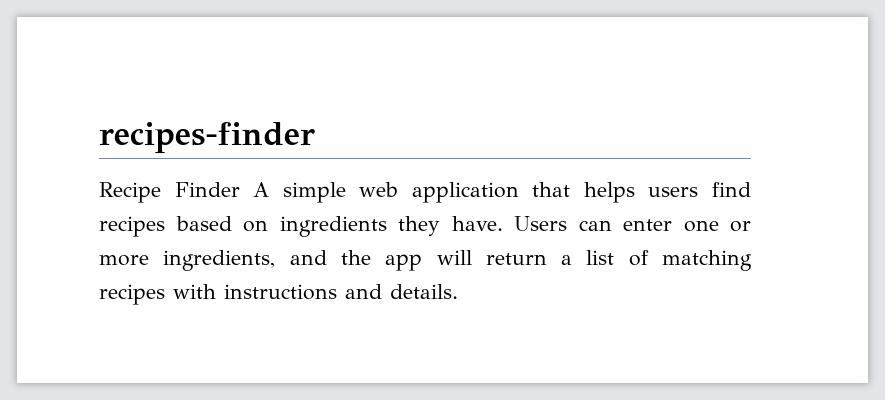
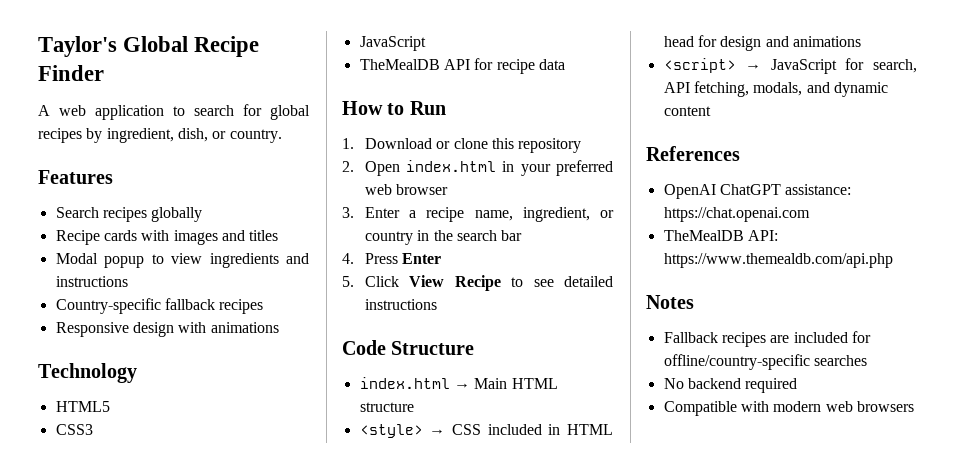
- recipes-finder
- Recipe Finder A simple web application that helps users find recipes based on ingredients they have. Users can enter one or more ingredients, and the app will return a list of matching recipes with instructions and details.
+ Taylor's Global Recipe Finder
+ A web application to search for global recipes by ingredient, dish, or country.
+ Features
+ Search recipes globally
+ Recipe cards with images and titles
+ Modal popup to view ingredients and instructions
+ Country-specific fallback recipes
+ Responsive design with animations
+ Technology
+ HTML5
+ CSS3
+ JavaScript
+ TheMealDB API for recipe data
+ How to Run
+ 1. Download or clone this repository
+ 2. Open index.html in your preferred web browser
+ 3. Enter a recipe name, ingredient, or country in the search bar
+ 4. Press Enter
+ 5. Click View Recipe to see detailed instructions
+ Code Structure
+ index.html → Main HTML structure
+ <style> → CSS included in HTML head for design and animations
+ <script> → JavaScript for search, API fetching, modals, and dynamic content
+ References
+ OpenAI ChatGPT assistance: https://chat.openai.com
+ TheMealDB API: https://www.themealdb.com/api.php
+ Notes
+ Fallback recipes are included for offline/country-specific searches
+ No backend required
+ Compatible with modern web browsers

